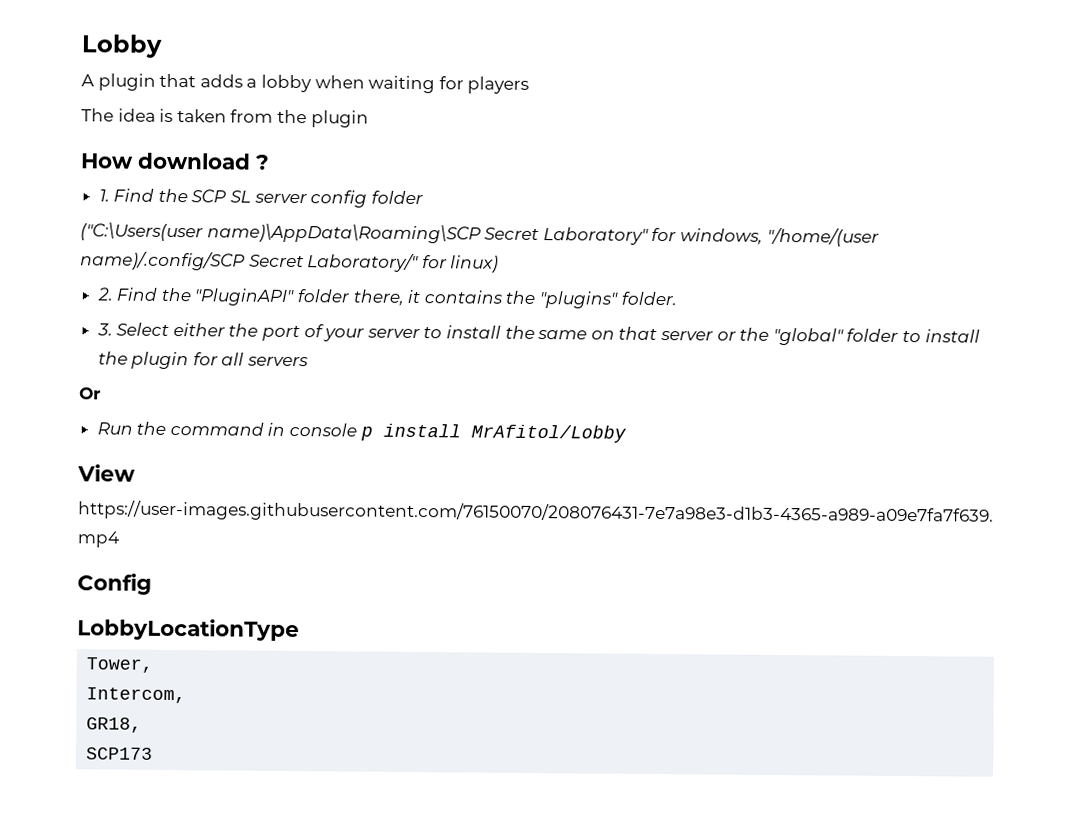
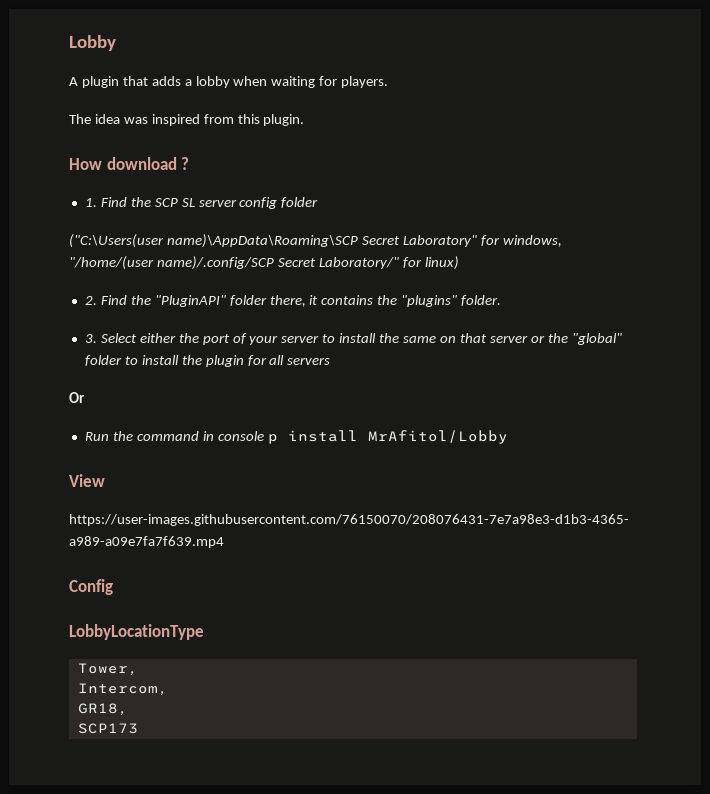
- A plugin that adds a lobby when waiting for players
+ A plugin that adds a lobby when waiting for players.
- The idea is taken from the plugin
+ The idea was inspired from this plugin.

